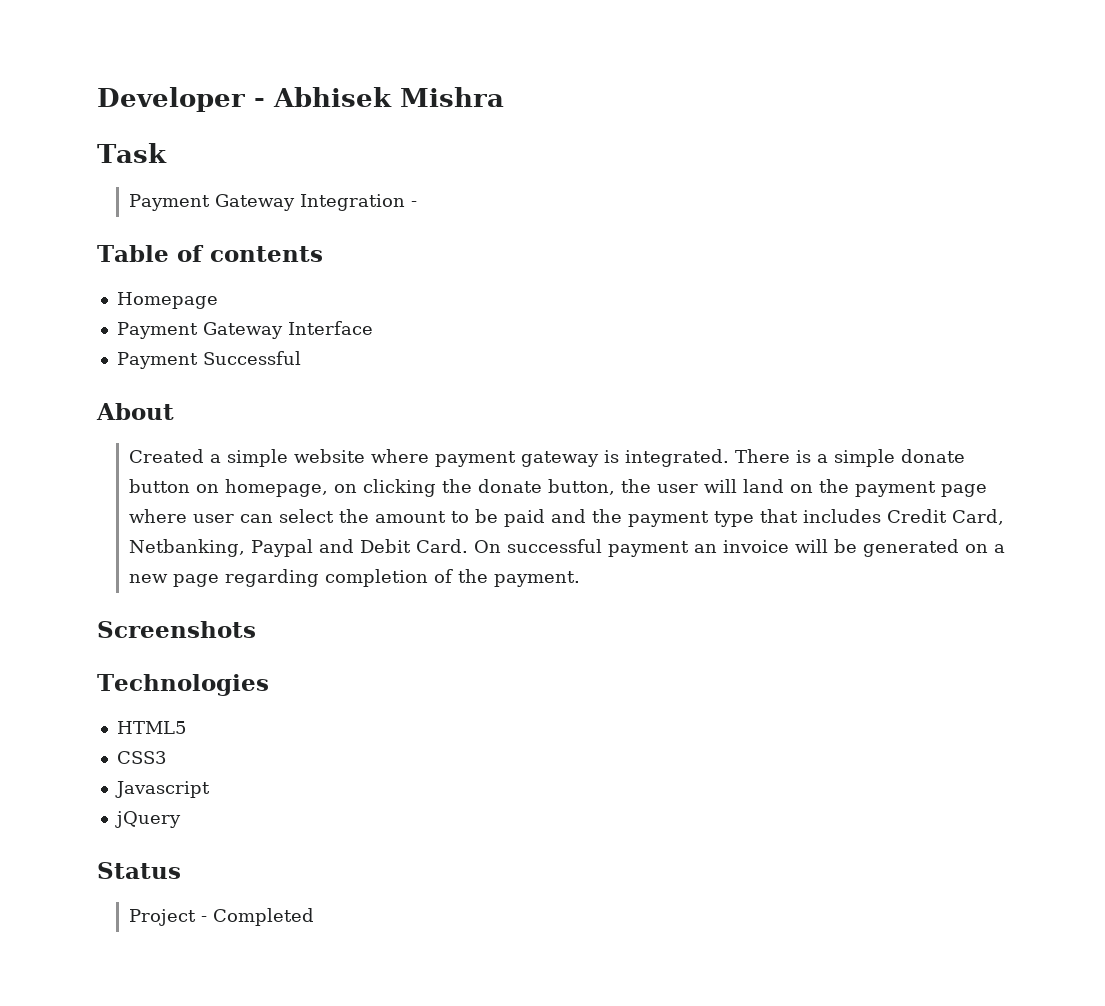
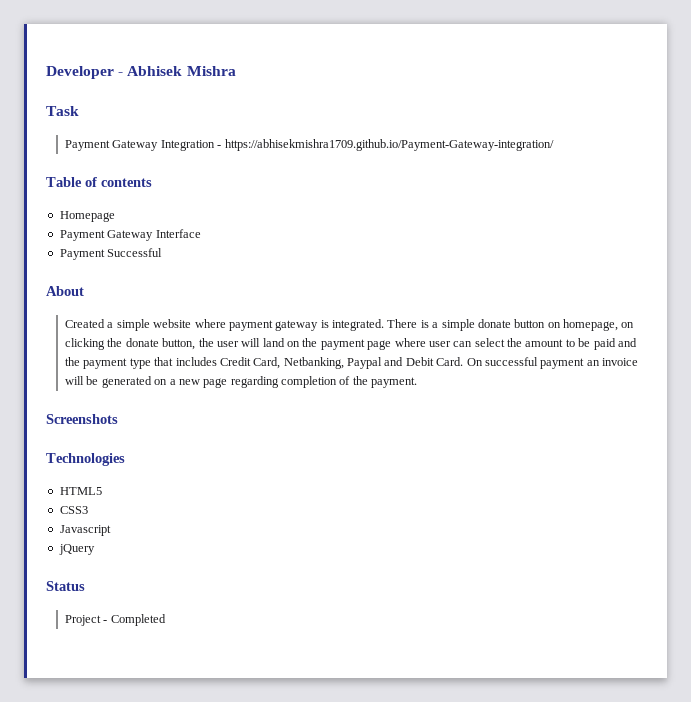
- Payment Gateway Integration -
+ Payment Gateway Integration - https://abhisekmishra1709.github.io/Payment-Gateway-integration/

